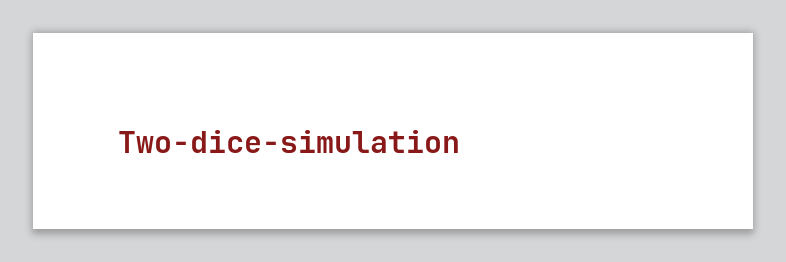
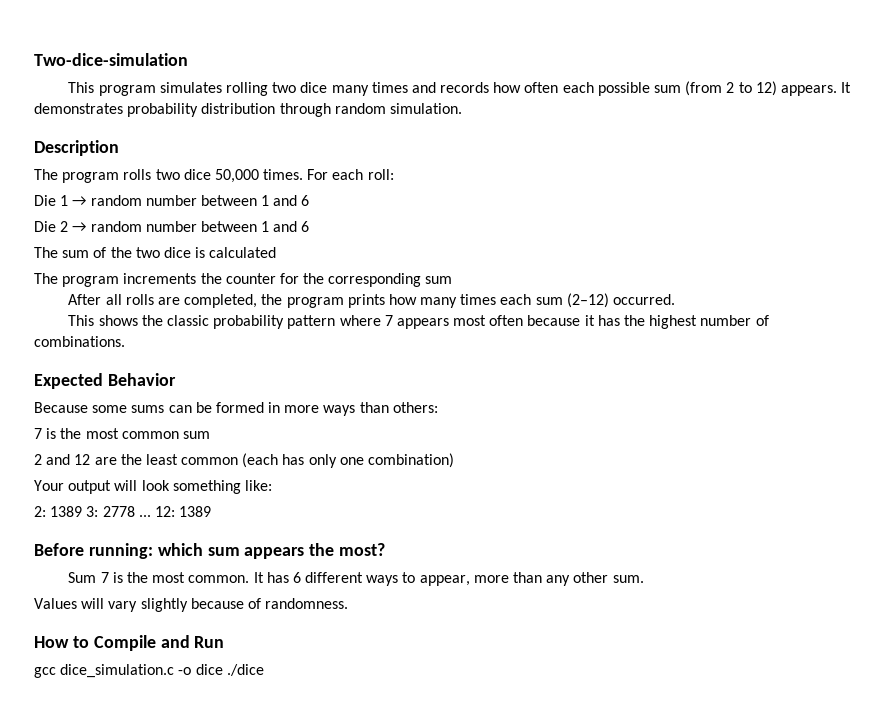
+ This program simulates rolling two dice many times and records how often each possible sum (from 2 to 12) appears. It demonstrates probability distribution through random simulation.
+ Description
+ The program rolls two dice 50,000 times. For each roll:
+ Die 1 → random number between 1 and 6
+ Die 2 → random number between 1 and 6
+ The sum of the two dice is calculated
+ The program increments the counter for the corresponding sum
+ After all rolls are completed, the program prints how many times each sum (2–12) occurred.
+ This shows the classic probability pattern where 7 appears most often because it has the highest number of combinations.
+ Expected Behavior
+ Because some sums can be formed in more ways than others:
+ 7 is the most common sum
+ 2 and 12 are the least common (each has only one combination)
+ Your output will look something like:
+ 2: 1389 3: 2778 ... 12: 1389
+ Before running: which sum appears the most?
+ Sum 7 is the most common. It has 6 different ways to appear, more than any other sum.
+ Values will vary slightly because of randomness.
+ How to Compile and Run
+ gcc dice_simulation.c -o dice ./dice

